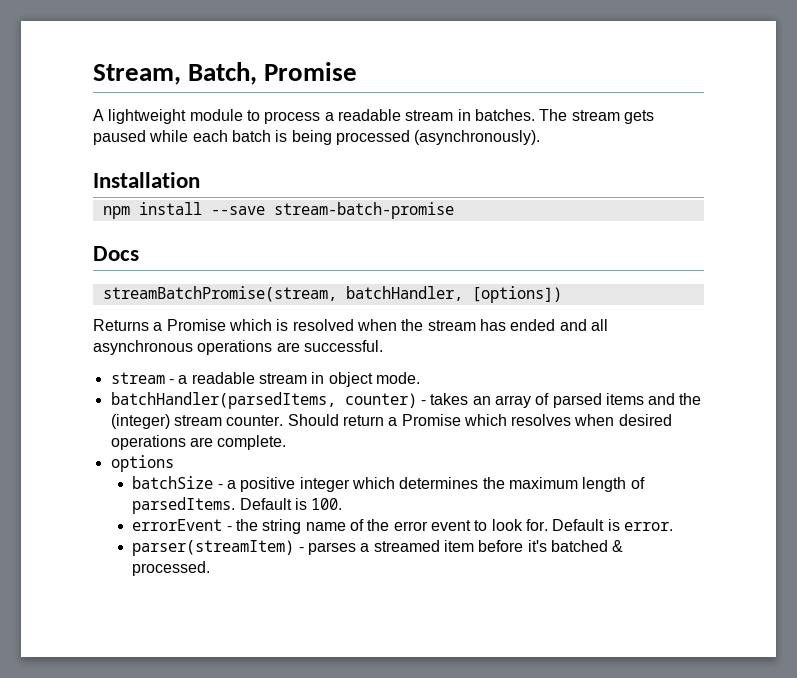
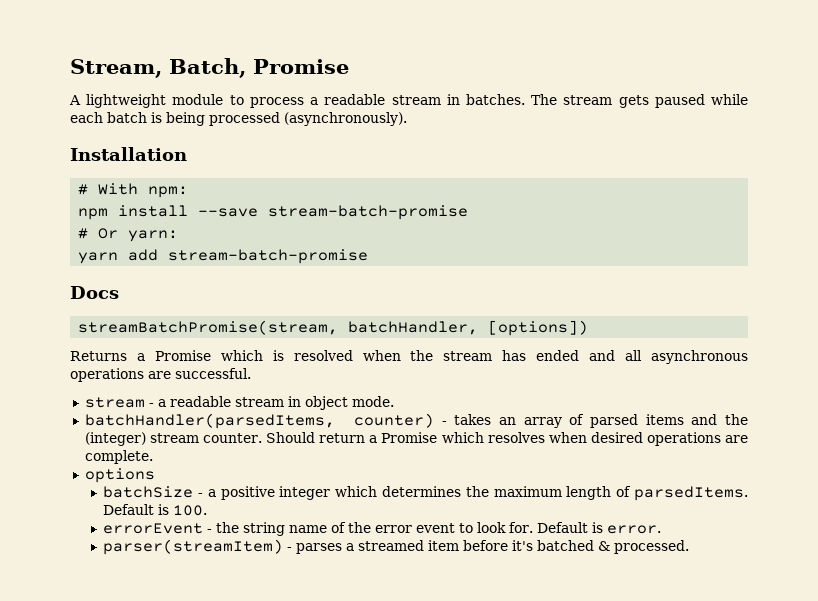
+ # With npm:
+ # Or yarn:
+ yarn add stream-batch-promise

